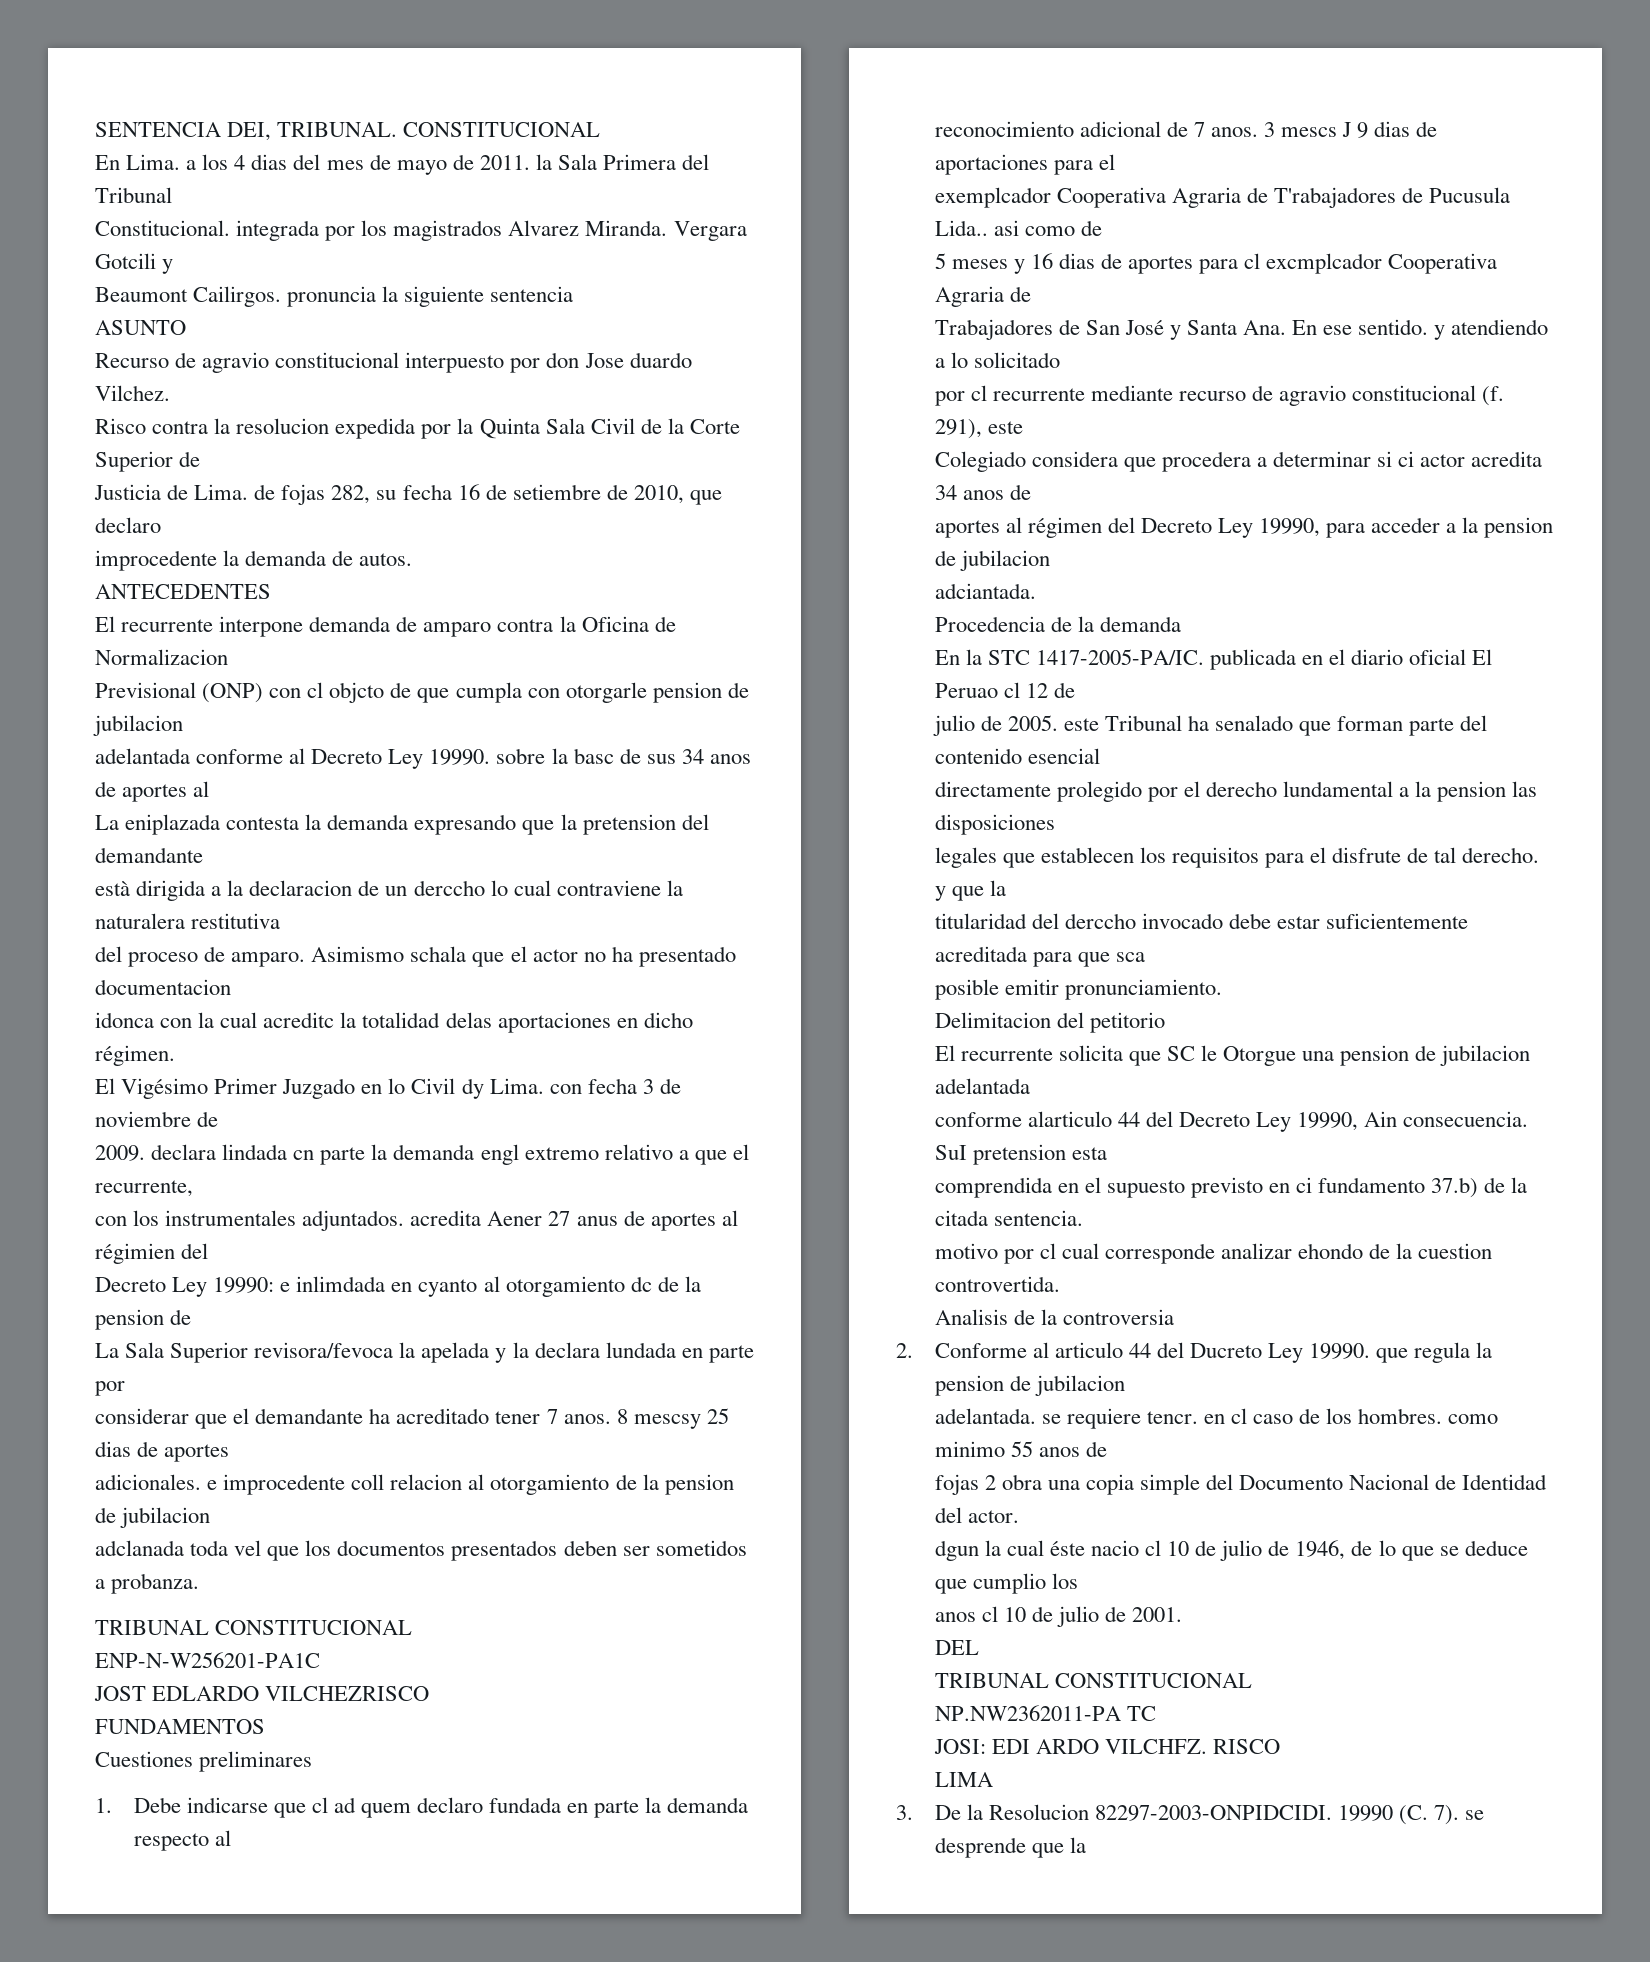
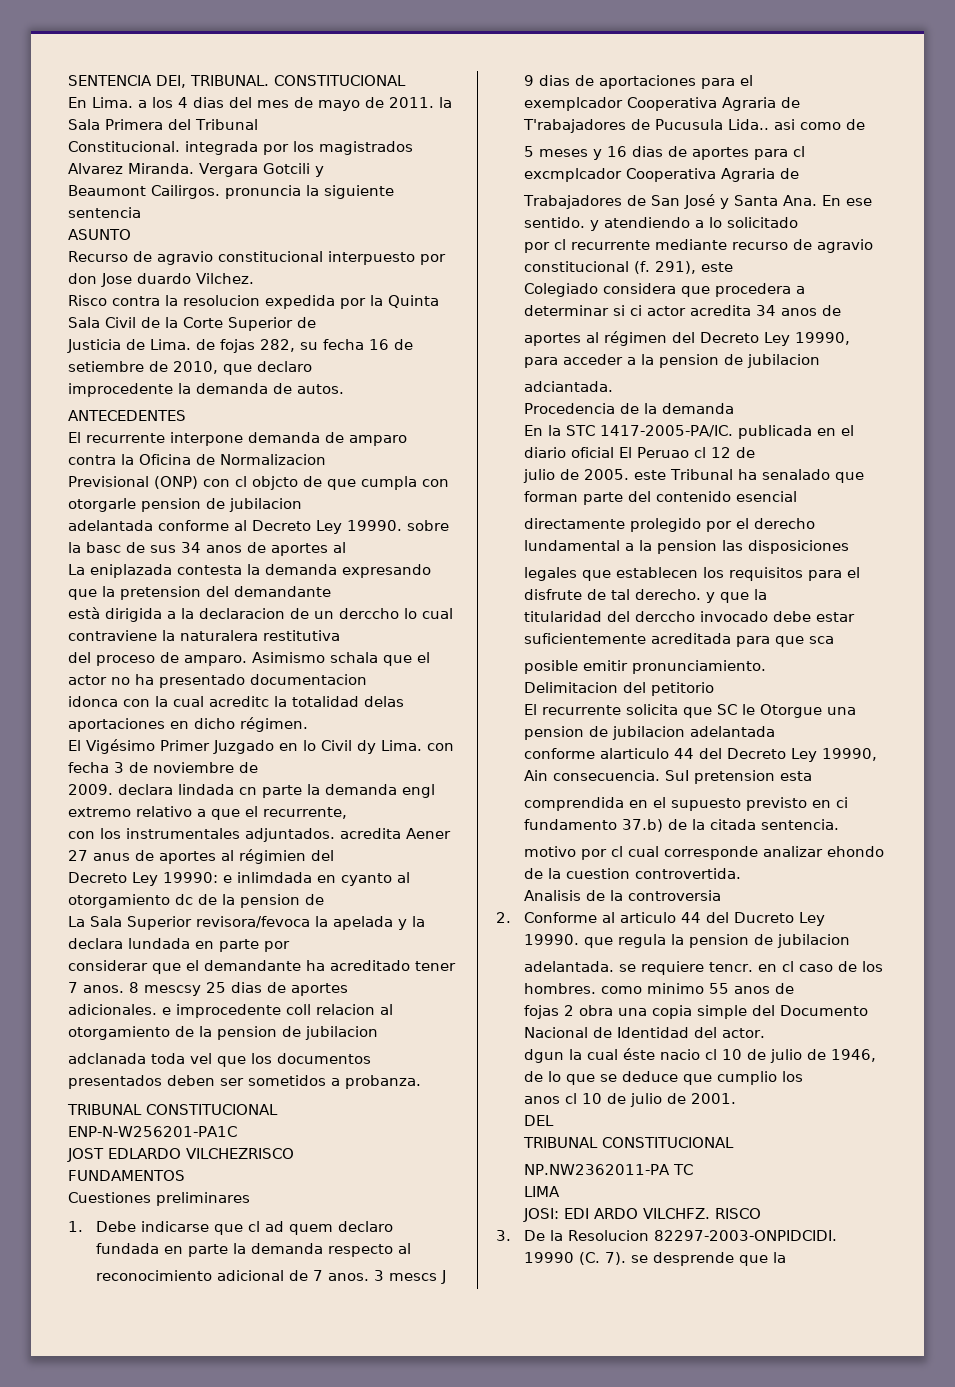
+ LIMA
- LIMA

